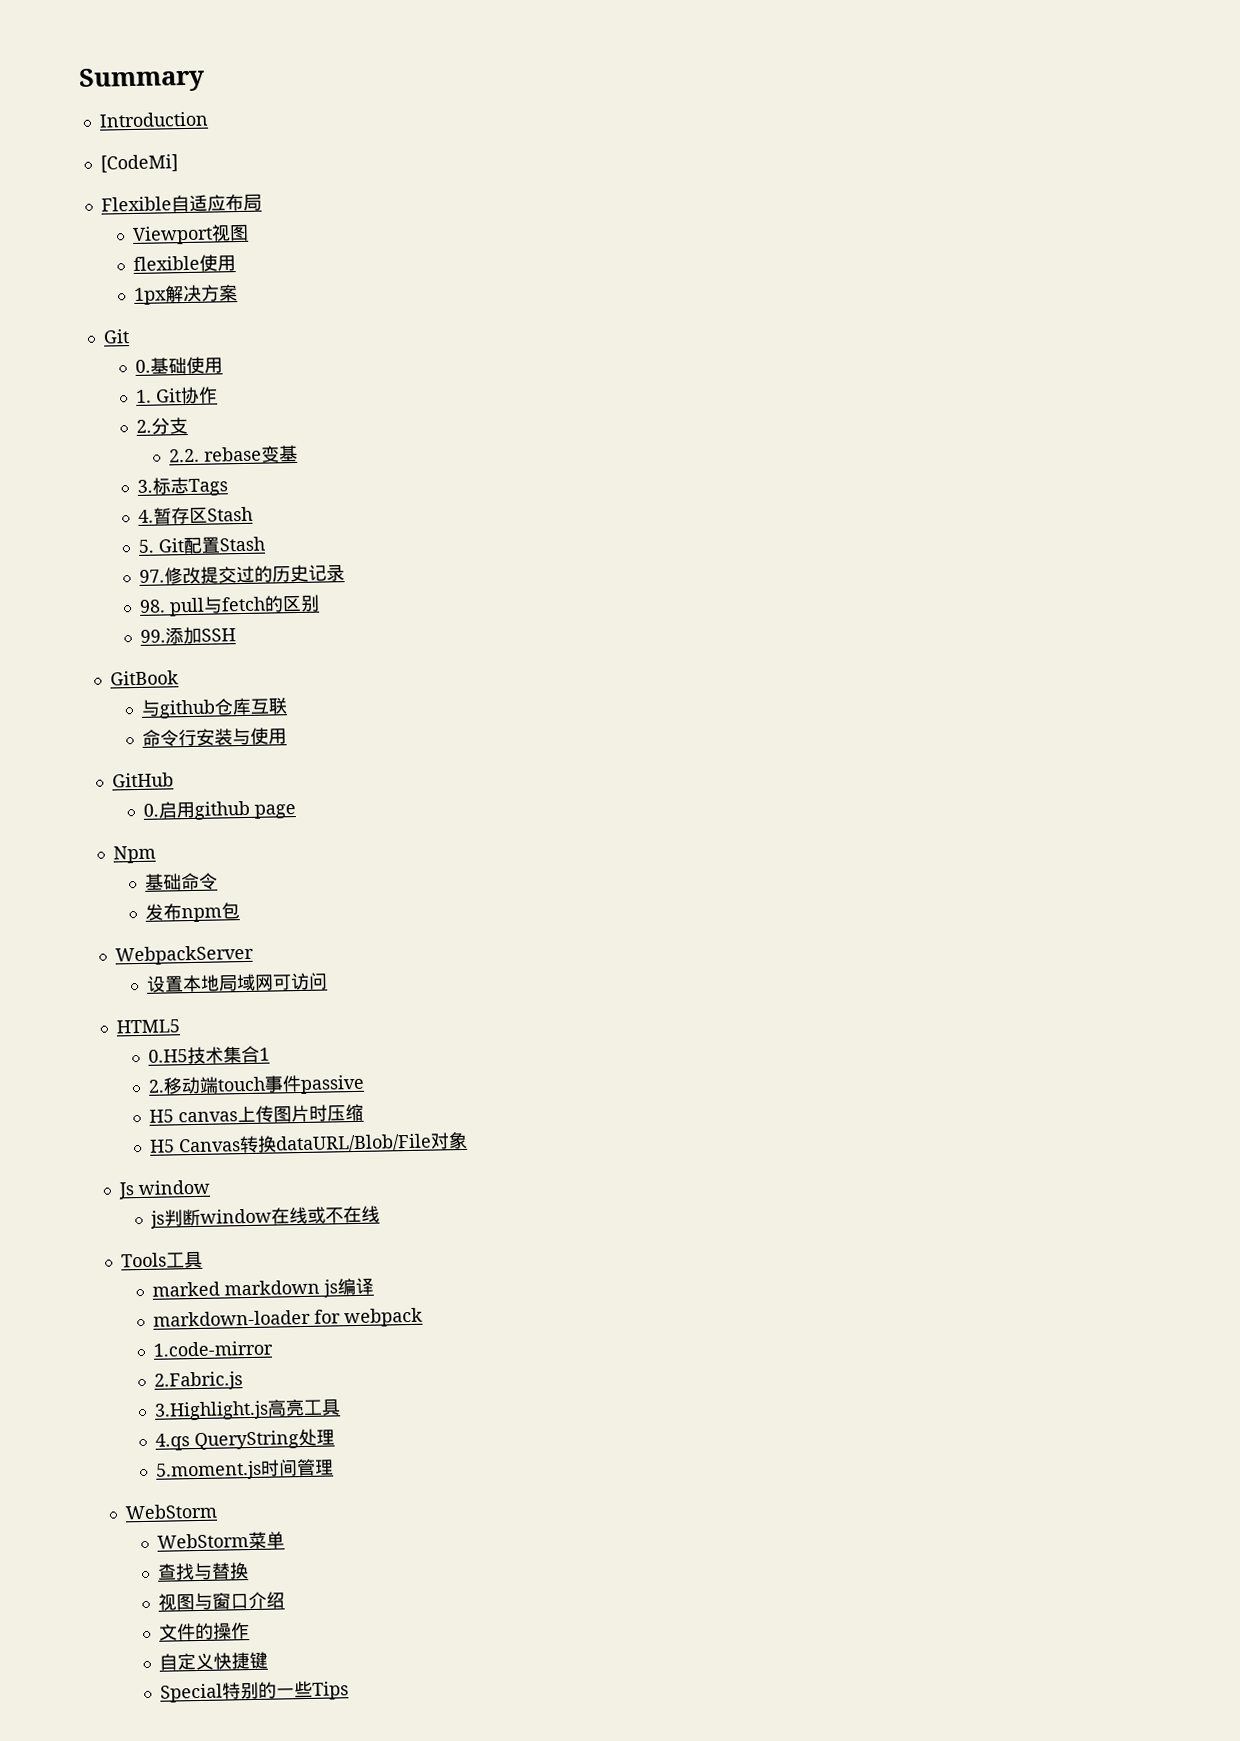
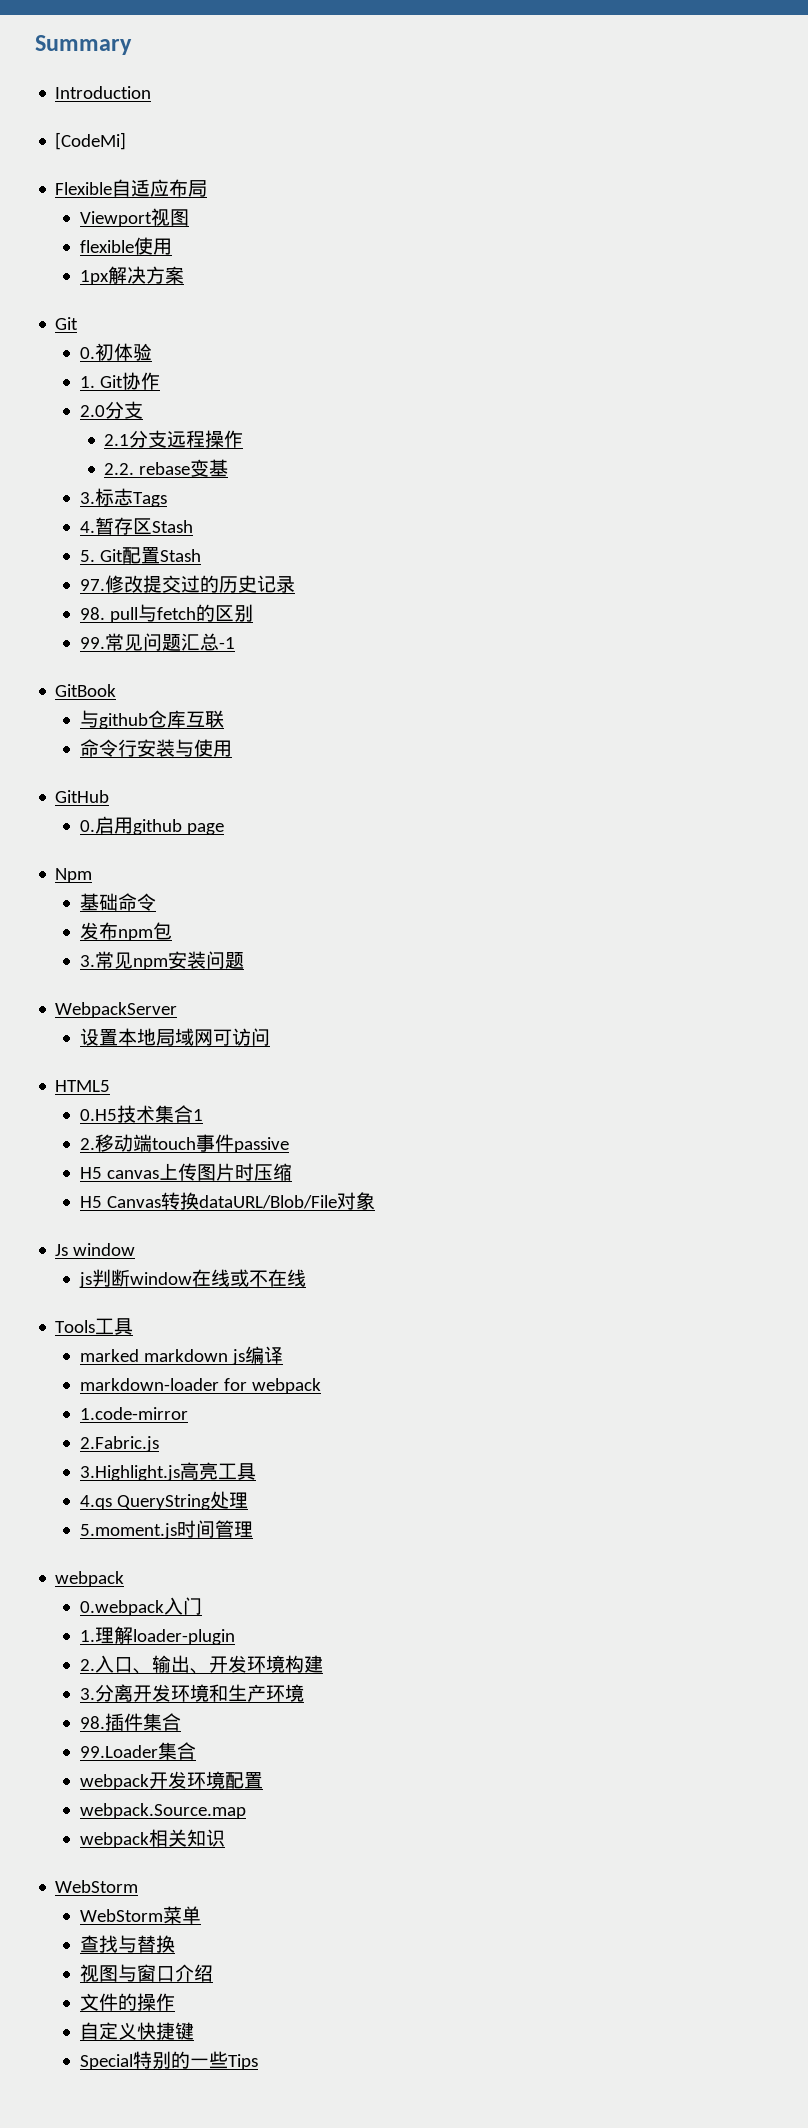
- 0.基础使用
+ 0.初体验
- 2.分支
+ 2.0分支
+ 2.1分支远程操作
- 99.添加SSH
+ 99.常见问题汇总-1
+ 3.常见npm安装问题
  5.moment.js时间管理
+ webpack
+ 0.webpack入门
+ 1.理解loader-plugin
+ 2.入口、输出、开发环境构建
+ 3.分离开发环境和生产环境
+ 98.插件集合
+ 99.Loader集合
+ webpack开发环境配置
+ webpack.Source.map
+ webpack相关知识

